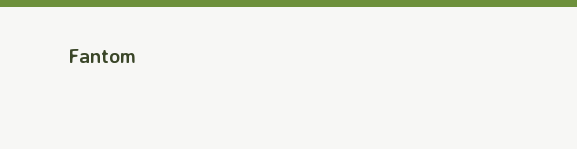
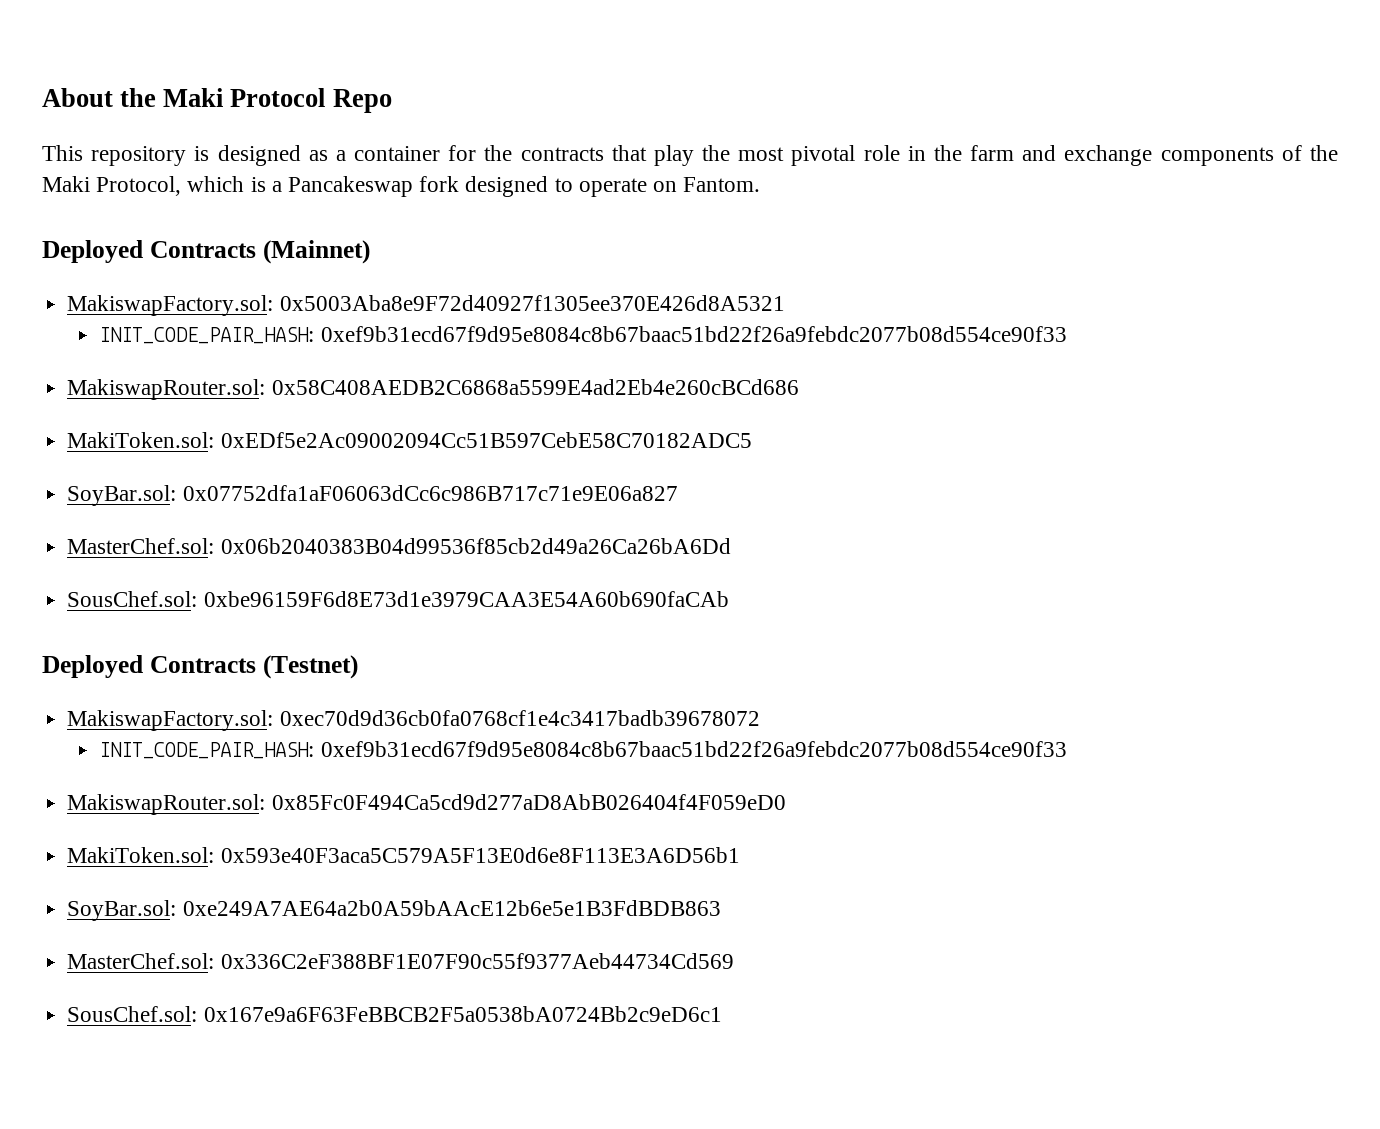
- Fantom
+ About the Maki Protocol Repo
+ This repository is designed as a container for the contracts that play the most pivotal role in the farm and exchange components of the Maki Protocol, which is a Pancakeswap fork designed to operate on Fantom.
+ Deployed Contracts (Mainnet)
+ MakiswapFactory.sol: 0x5003Aba8e9F72d40927f1305ee370E426d8A5321
+ INIT_CODE_PAIR_HASH: 0xef9b31ecd67f9d95e8084c8b67baac51bd22f26a9febdc2077b08d554ce90f33
+ MakiswapRouter.sol: 0x58C408AEDB2C6868a5599E4ad2Eb4e260cBCd686
+ MakiToken.sol: 0xEDf5e2Ac09002094Cc51B597CebE58C70182ADC5
+ SoyBar.sol: 0x07752dfa1aF06063dCc6c986B717c71e9E06a827
+ MasterChef.sol: 0x06b2040383B04d99536f85cb2d49a26Ca26bA6Dd
+ SousChef.sol: 0xbe96159F6d8E73d1e3979CAA3E54A60b690faCAb
+ Deployed Contracts (Testnet)
+ MakiswapFactory.sol: 0xec70d9d36cb0fa0768cf1e4c3417badb39678072
+ INIT_CODE_PAIR_HASH: 0xef9b31ecd67f9d95e8084c8b67baac51bd22f26a9febdc2077b08d554ce90f33
+ MakiswapRouter.sol: 0x85Fc0F494Ca5cd9d277aD8AbB026404f4F059eD0
+ MakiToken.sol: 0x593e40F3aca5C579A5F13E0d6e8F113E3A6D56b1
+ SoyBar.sol: 0xe249A7AE64a2b0A59bAAcE12b6e5e1B3FdBDB863
+ MasterChef.sol: 0x336C2eF388BF1E07F90c55f9377Aeb44734Cd569
+ SousChef.sol: 0x167e9a6F63FeBBCB2F5a0538bA0724Bb2c9eD6c1

